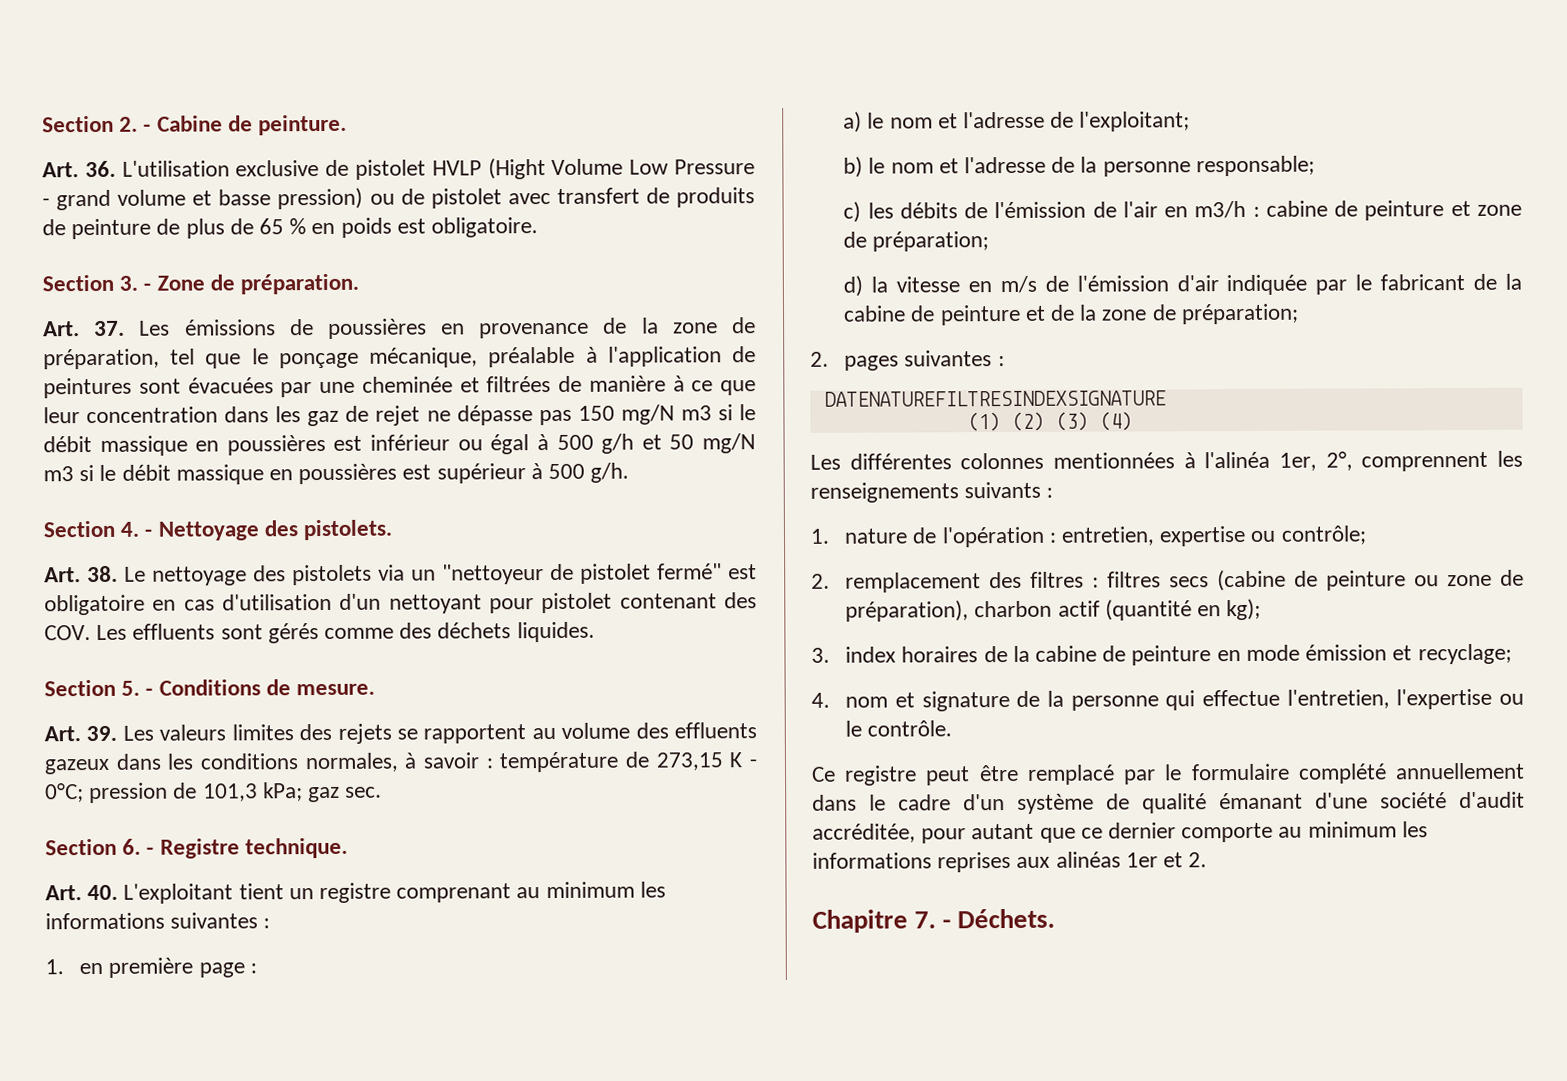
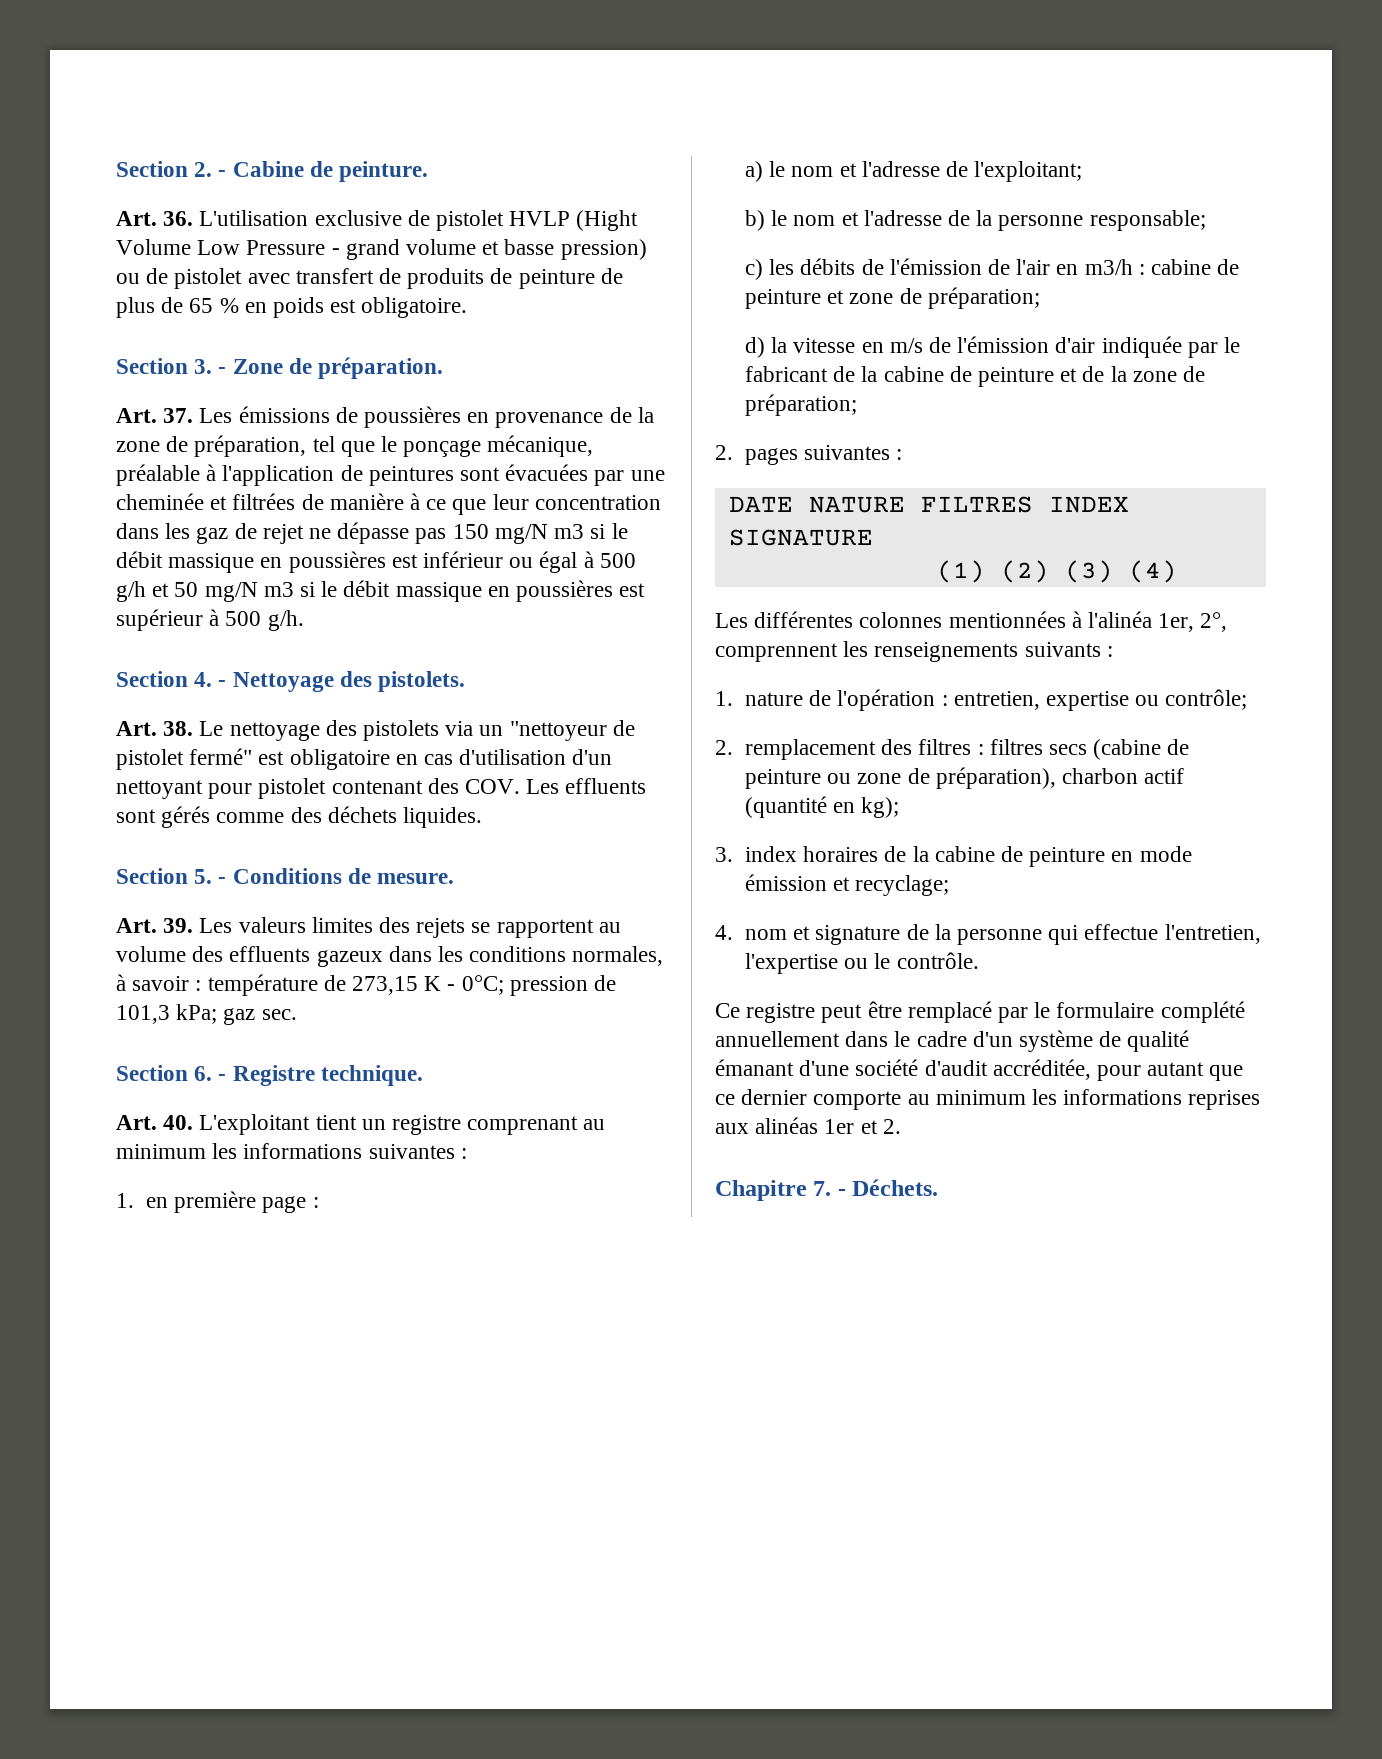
- DATENATUREFILTRESINDEXSIGNATURE
+ DATE NATURE FILTRES INDEX SIGNATURE

